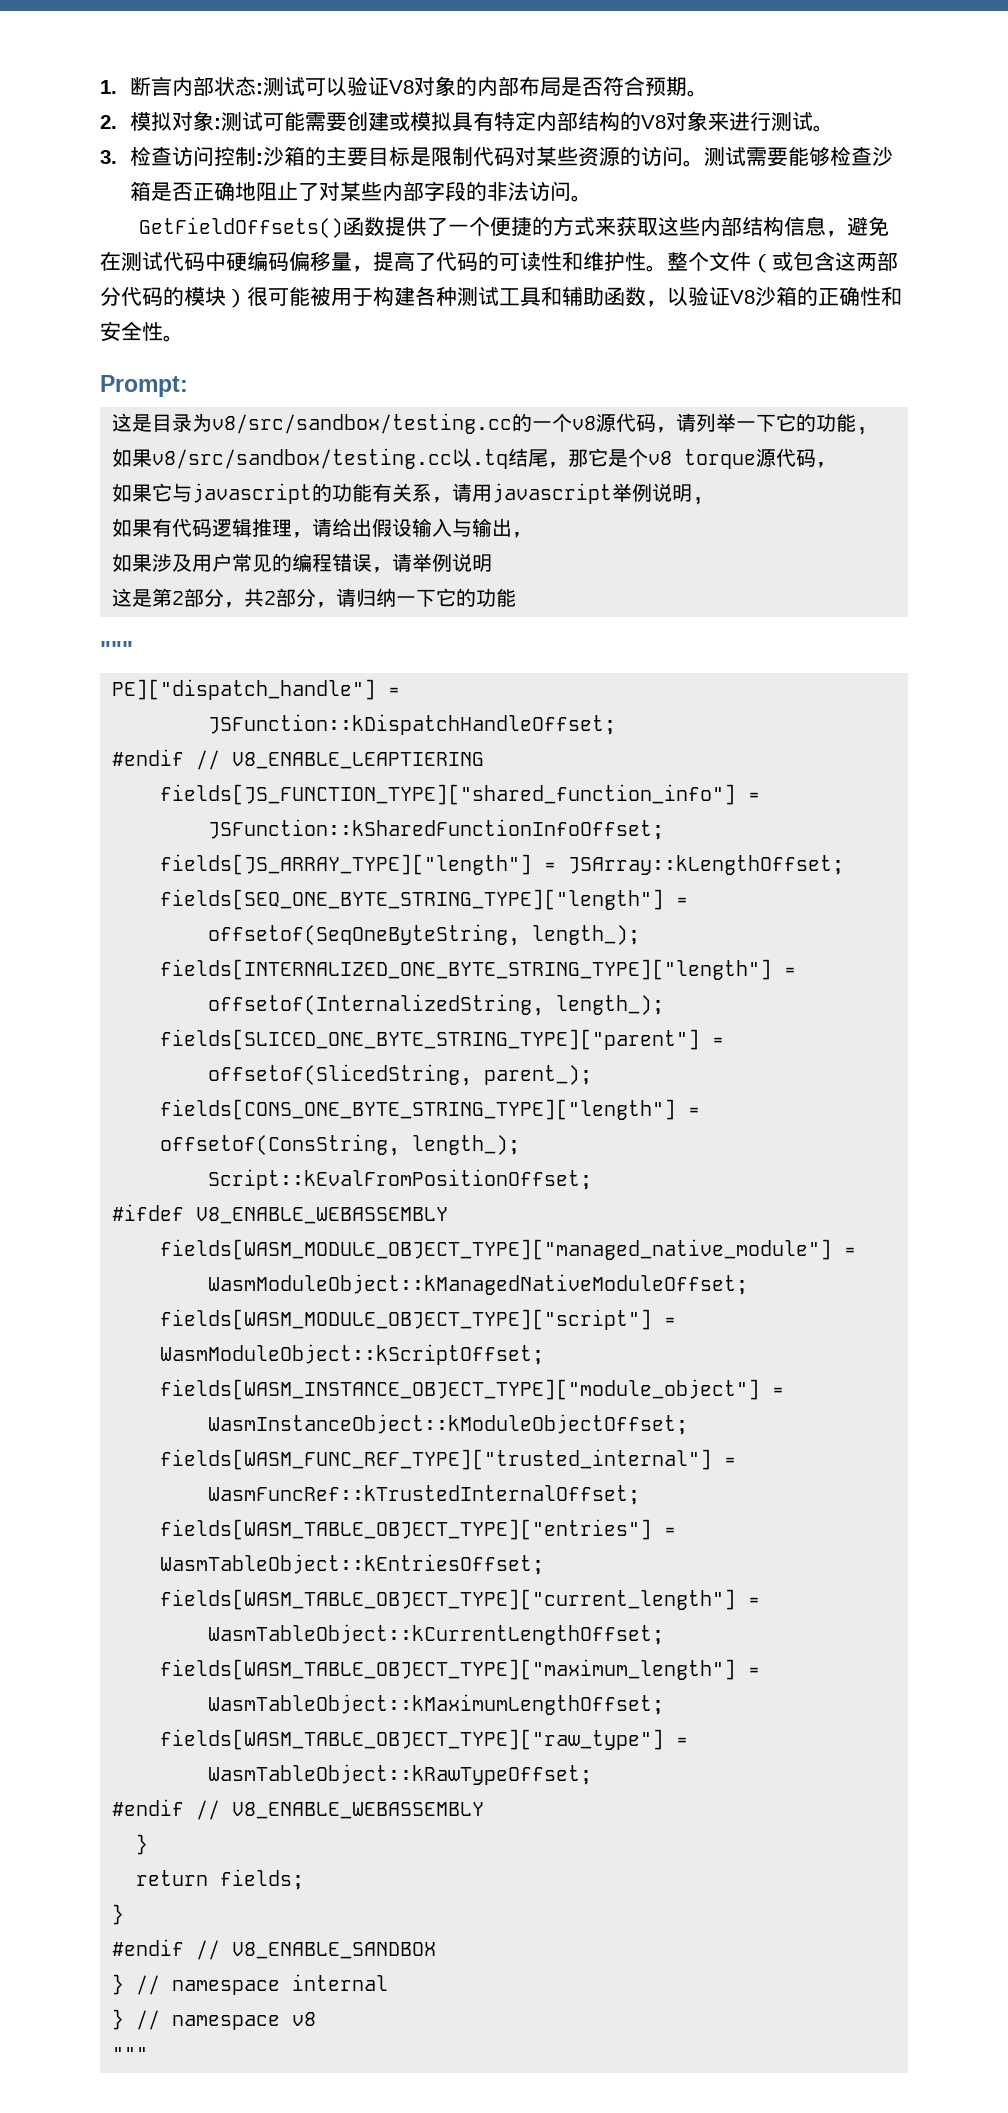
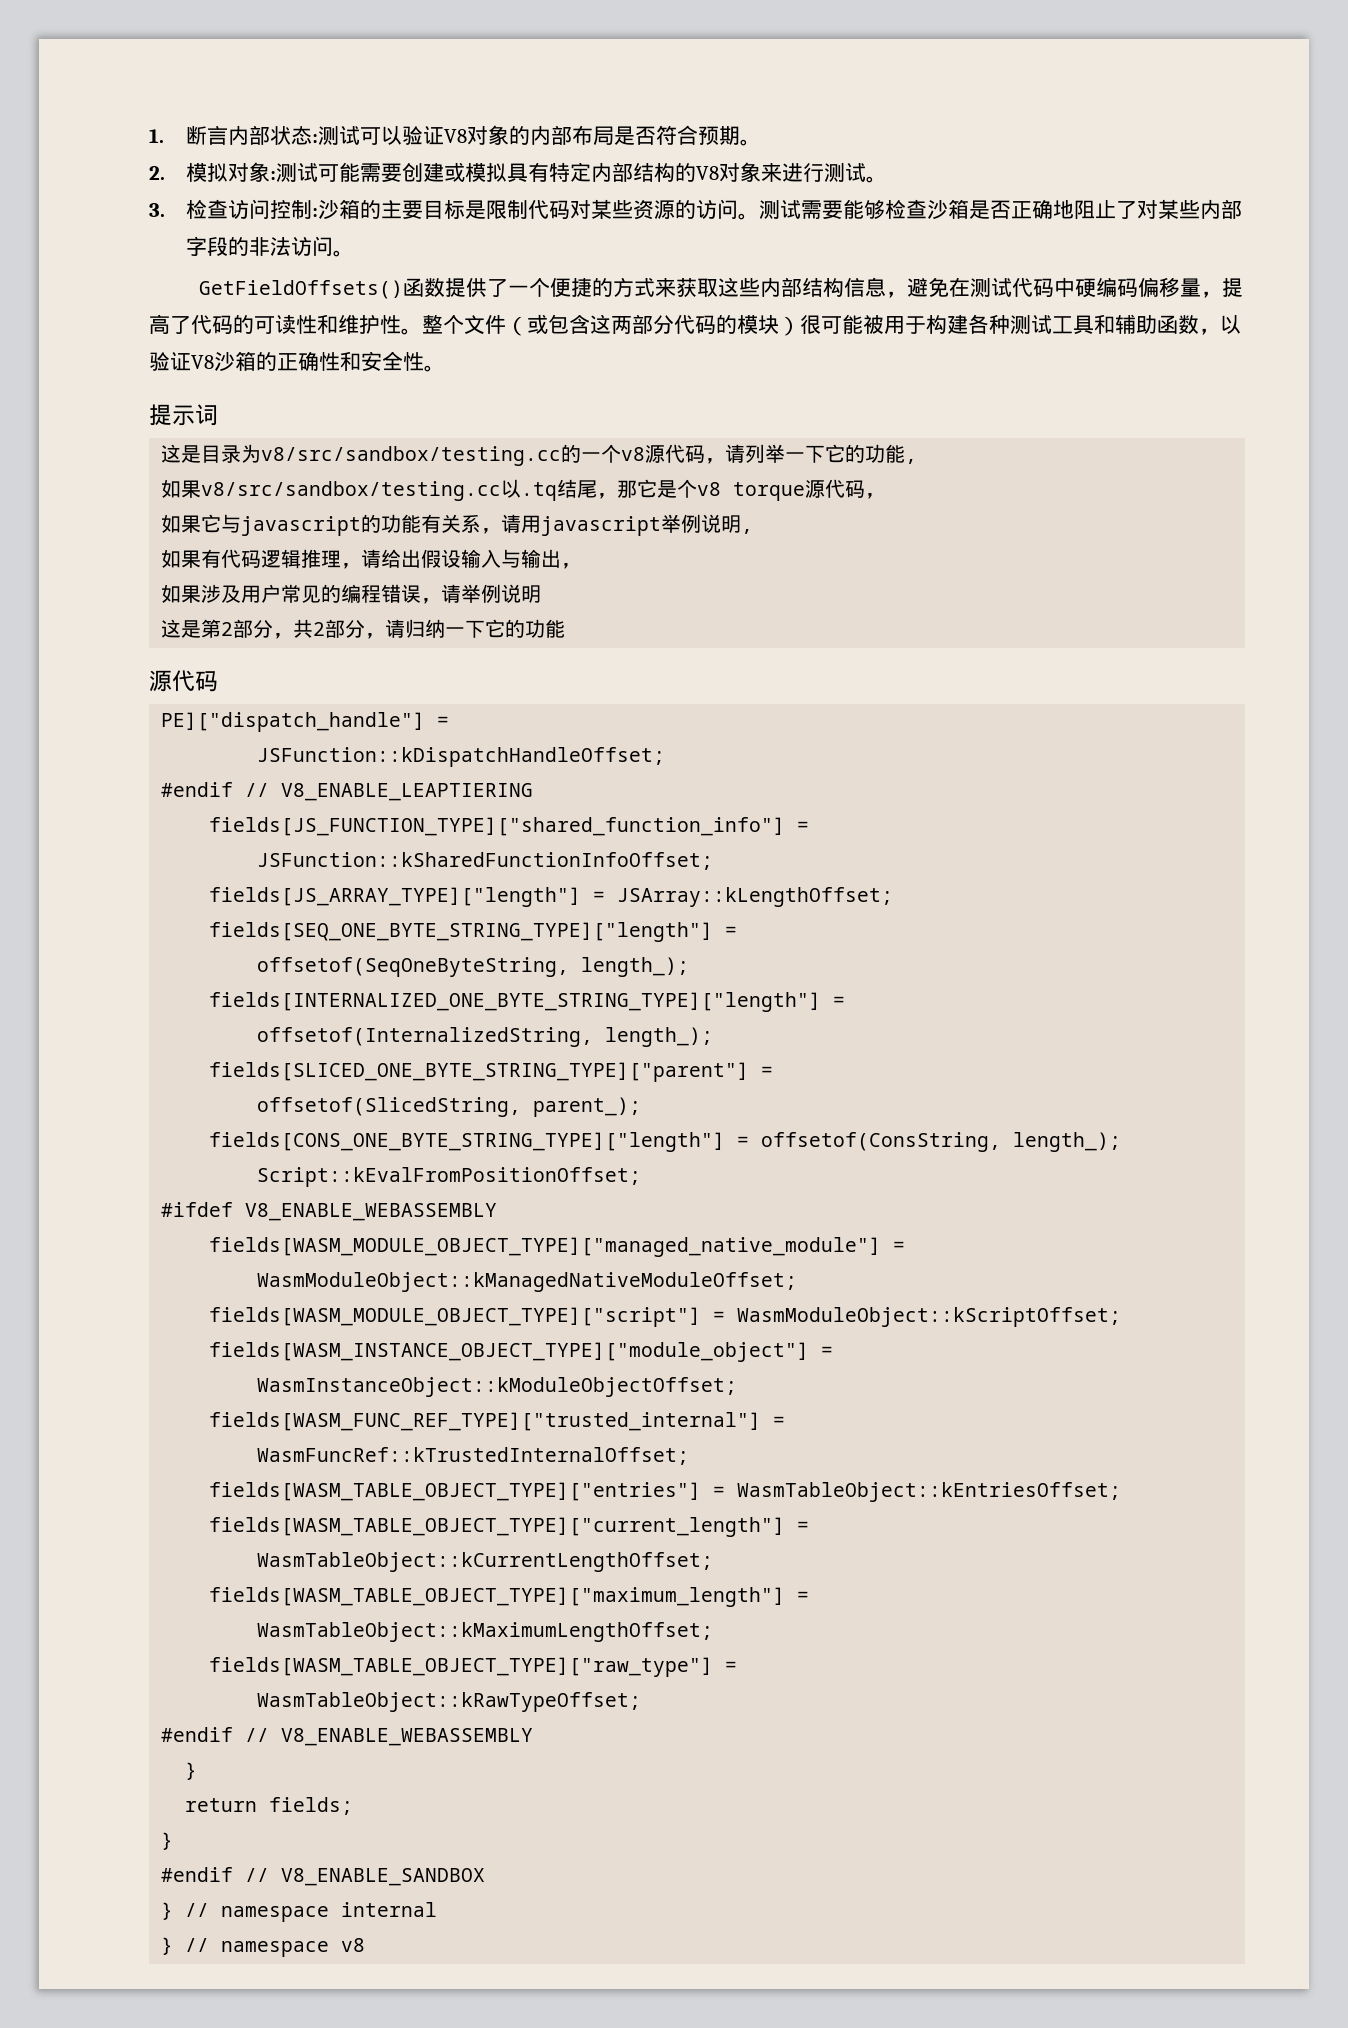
- Prompt:
+ 提示词
  这是第2部分，共2部分，请归纳一下它的功能
- """
+ 源代码
  } // namespace v8
- """

